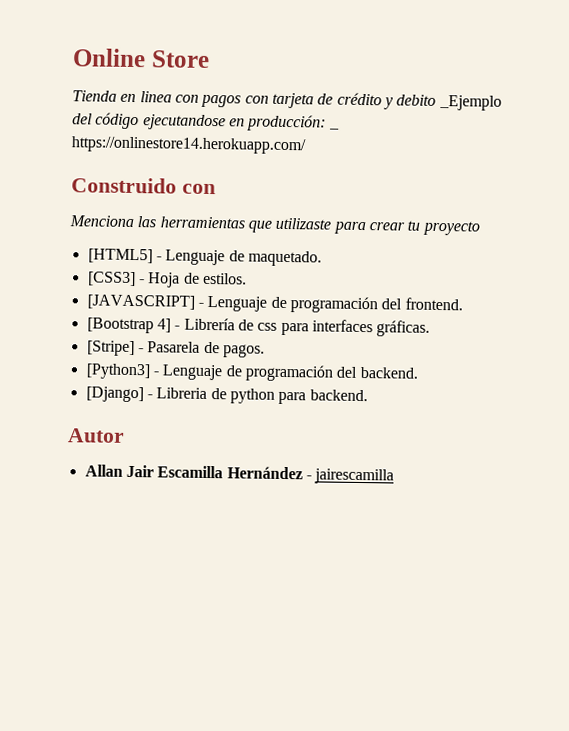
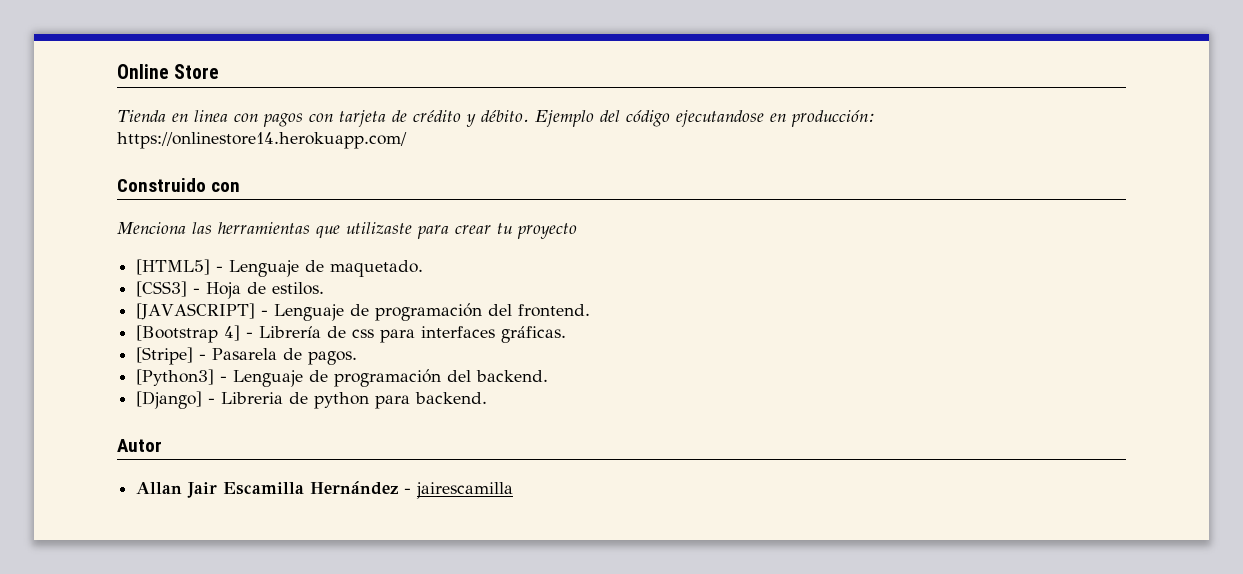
- Tienda en linea con pagos con tarjeta de crédito y debito _Ejemplo del código ejecutandose en producción: _ https://onlinestore14.herokuapp.com/
+ Tienda en linea con pagos con tarjeta de crédito y débito. Ejemplo del código ejecutandose en producción: https://onlinestore14.herokuapp.com/

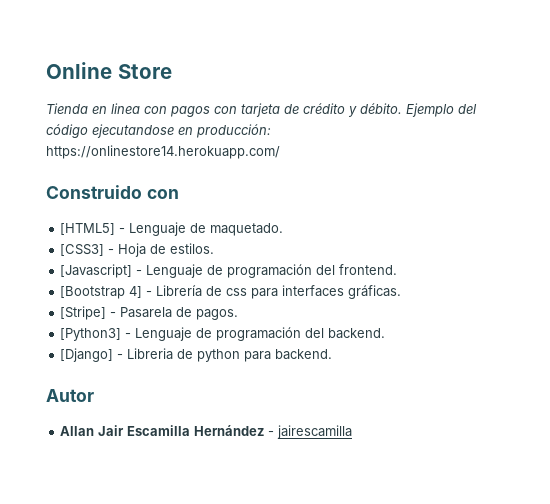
- Menciona las herramientas que utilizaste para crear tu proyecto
- [JAVASCRIPT] - Lenguaje de programación del frontend.
+ [Javascript] - Lenguaje de programación del frontend.

